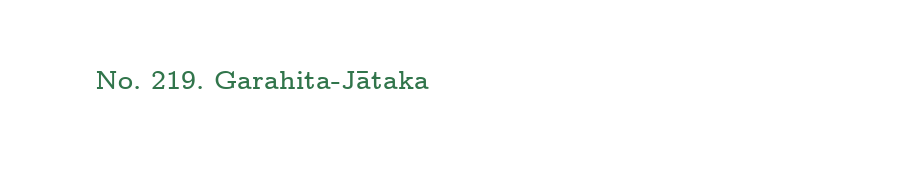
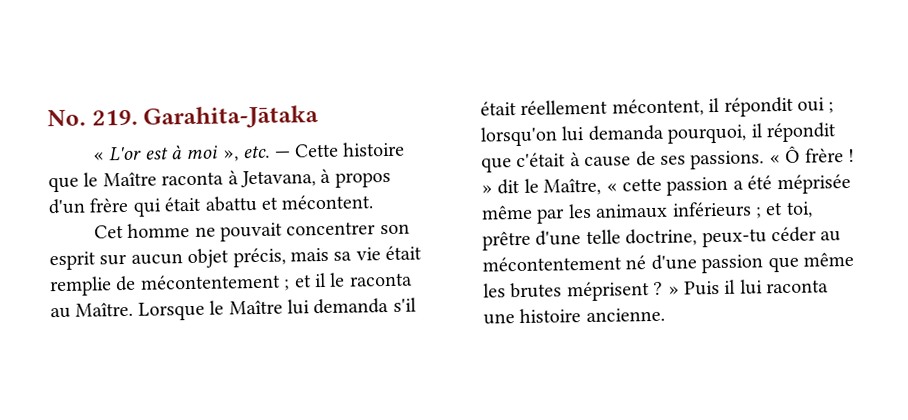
+ « L'or est à moi », etc. — Cette histoire que le Maître raconta à Jetavana, à propos d'un frère qui était abattu et mécontent.
+ Cet homme ne pouvait concentrer son esprit sur aucun objet précis, mais sa vie était remplie de mécontentement ; et il le raconta au Maître. Lorsque le Maître lui demanda s'il était réellement mécontent, il répondit oui ; lorsqu'on lui demanda pourquoi, il répondit que c'était à cause de ses passions. « Ô frère ! » dit le Maître, « cette passion a été méprisée même par les animaux inférieurs ; et toi, prêtre d'une telle doctrine, peux-tu céder au mécontentement né d'une passion que même les brutes méprisent ? » Puis il lui raconta une histoire ancienne.

